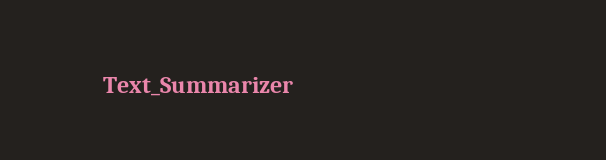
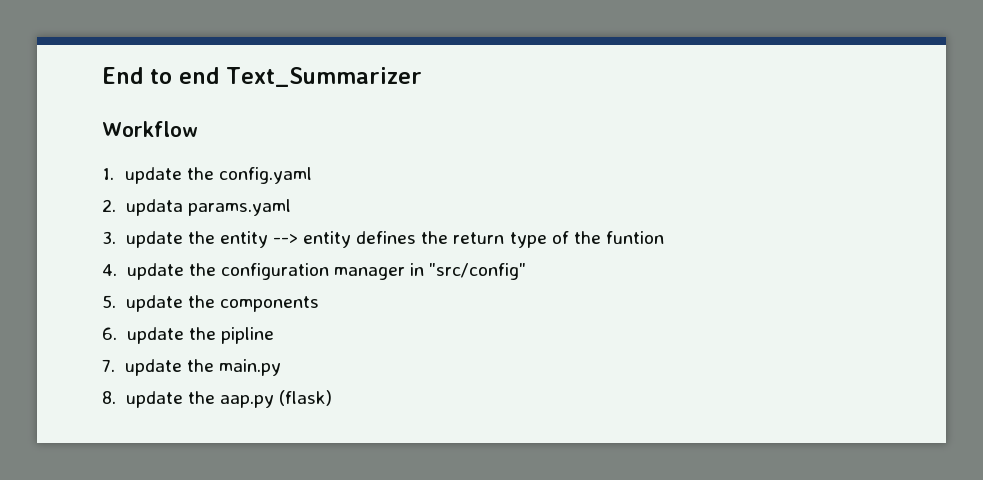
- Text_Summarizer
+ End to end Text_Summarizer
+ Workflow
+ 1. update the config.yaml
+ 2. updata params.yaml
+ 3. update the entity --> entity defines the return type of the funtion
+ 4. update the configuration manager in "src/config"
+ 5. update the components
+ 6. update the pipline
+ 7. update the main.py
+ 8. update the aap.py (flask)

